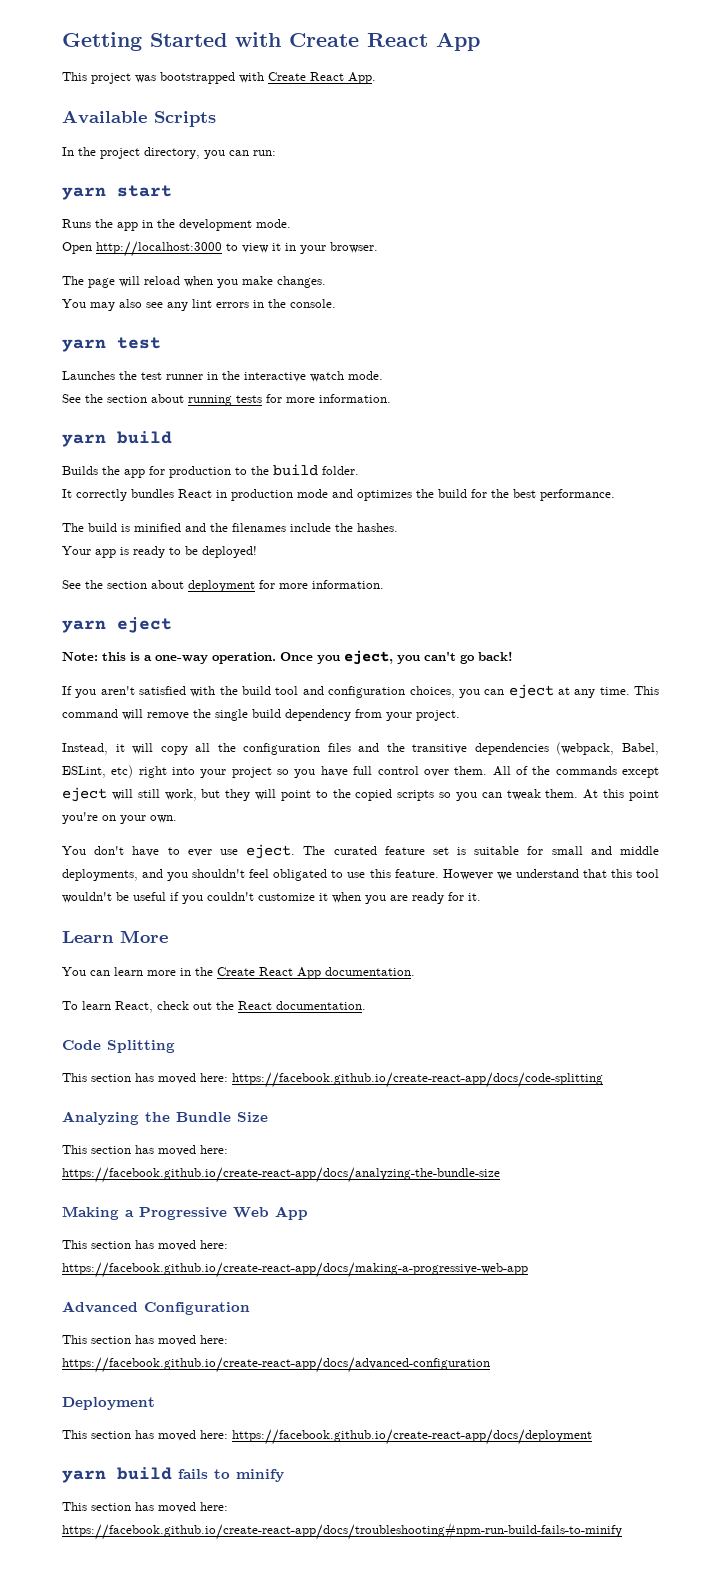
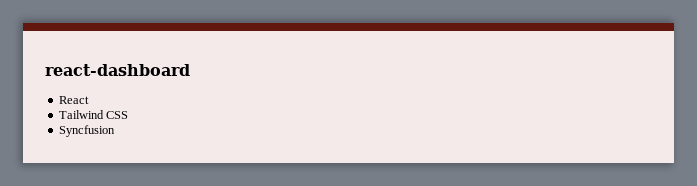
- Getting Started with Create React App
- This project was bootstrapped with Create React App.
- Available Scripts
- In the project directory, you can run:
- yarn start
- Runs the app in the development mode.
- Open http://localhost:3000 to view it in your browser.
- The page will reload when you make changes.
- You may also see any lint errors in the console.
- yarn test
- Launches the test runner in the interactive watch mode.
- See the section about running tests for more information.
- yarn build
- Builds the app for production to the build folder.
- It correctly bundles React in production mode and optimizes the build for the best performance.
- The build is minified and the filenames include the hashes.
- Your app is ready to be deployed!
- See the section about deployment for more information.
- yarn eject
- Note: this is a one-way operation. Once you eject, you can't go back!
- If you aren't satisfied with the build tool and configuration choices, you can eject at any time. This command will remove the single build dependency from your project.
- Instead, it will copy all the configuration files and the transitive dependencies (webpack, Babel, ESLint, etc) right into your project so you have full control over them. All of the commands except eject will still work, but they will point to the copied scripts so you can tweak them. At this point you're on your own.
- You don't have to ever use eject. The curated feature set is suitable for small and middle deployments, and you shouldn't feel obligated to use this feature. However we understand that this tool wouldn't be useful if you couldn't customize it when you are ready for it.
- Learn More
- You can learn more in the Create React App documentation.
- To learn React, check out the React documentation.
- Code Splitting
- This section has moved here: https://facebook.github.io/create-react-app/docs/code-splitting
- Analyzing the Bundle Size
- This section has moved here: https://facebook.github.io/create-react-app/docs/analyzing-the-bundle-size
- Making a Progressive Web App
- This section has moved here: https://facebook.github.io/create-react-app/docs/making-a-progressive-web-app
- Advanced Configuration
- This section has moved here: https://facebook.github.io/create-react-app/docs/advanced-configuration
- Deployment
- This section has moved here: https://facebook.github.io/create-react-app/docs/deployment
- yarn build fails to minify
- This section has moved here: https://facebook.github.io/create-react-app/docs/troubleshooting#npm-run-build-fails-to-minify
+ react-dashboard
+ React
+ Tailwind CSS
+ Syncfusion

